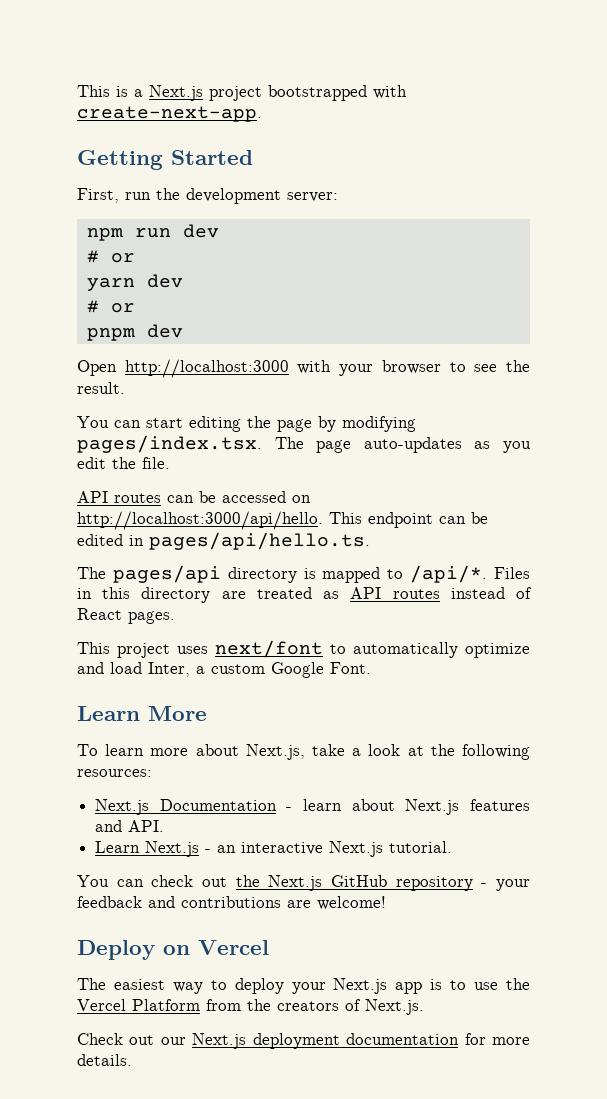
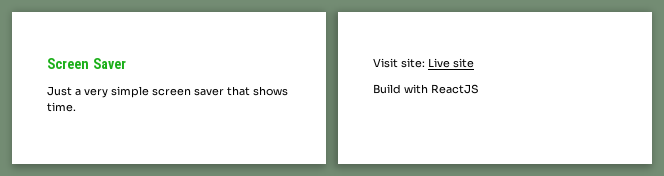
- This is a Next.js project bootstrapped with create-next-app.
- Getting Started
- First, run the development server:
- npm run dev
- # or
- yarn dev
- # or
- pnpm dev
- Open http://localhost:3000 with your browser to see the result.
- You can start editing the page by modifying pages/index.tsx. The page auto-updates as you edit the file.
- API routes can be accessed on http://localhost:3000/api/hello. This endpoint can be edited in pages/api/hello.ts.
- The pages/api directory is mapped to /api/*. Files in this directory are treated as API routes instead of React pages.
- This project uses next/font to automatically optimize and load Inter, a custom Google Font.
- Learn More
- To learn more about Next.js, take a look at the following resources:
- Next.js Documentation - learn about Next.js features and API.
- Learn Next.js - an interactive Next.js tutorial.
- You can check out the Next.js GitHub repository - your feedback and contributions are welcome!
- Deploy on Vercel
- The easiest way to deploy your Next.js app is to use the Vercel Platform from the creators of Next.js.
- Check out our Next.js deployment documentation for more details.
+ Screen Saver
+ Just a very simple screen saver that shows time.
+ Visit site: Live site
+ Build with ReactJS

